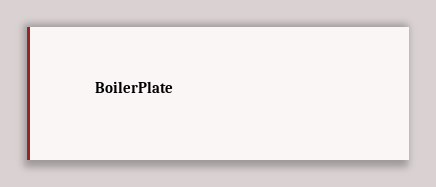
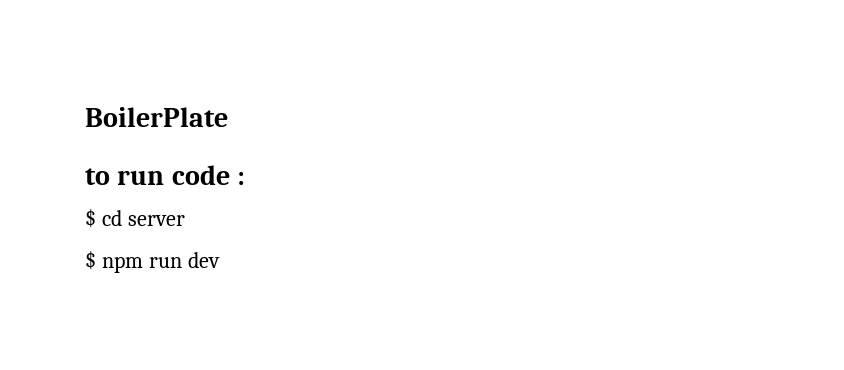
+ to run code :
+ $ cd server
+ $ npm run dev

